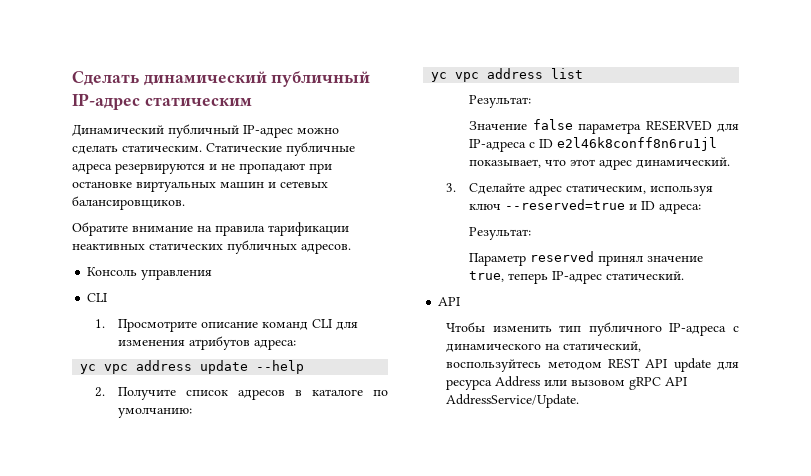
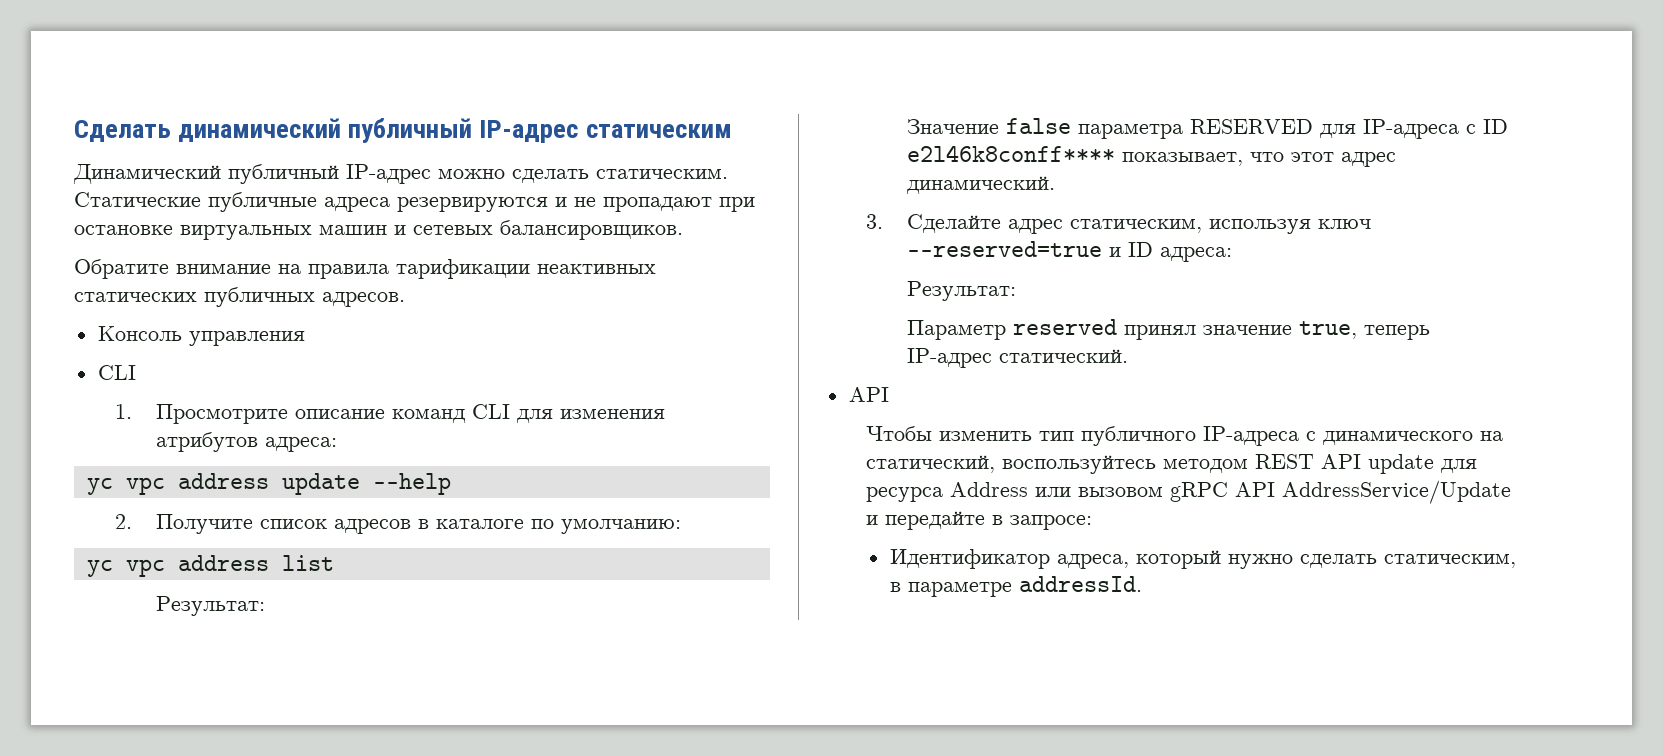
- Значение false параметра RESERVED для IP-адреса с ID e2l46k8conff8n6ru1jl показывает, что этот адрес динамический.
+ Значение false параметра RESERVED для IP-адреса с ID e2l46k8conff**** показывает, что этот адрес динамический.
- Чтобы изменить тип публичного IP-адреса с динамического на статический, воспользуйтесь методом REST API update для ресурса Address или вызовом gRPC API AddressService/Update.
+ Чтобы изменить тип публичного IP-адреса с динамического на статический, воспользуйтесь методом REST API update для ресурса Address или вызовом gRPC API AddressService/Update и передайте в запросе:
+ Идентификатор адреса, который нужно сделать статическим, в параметре addressId.

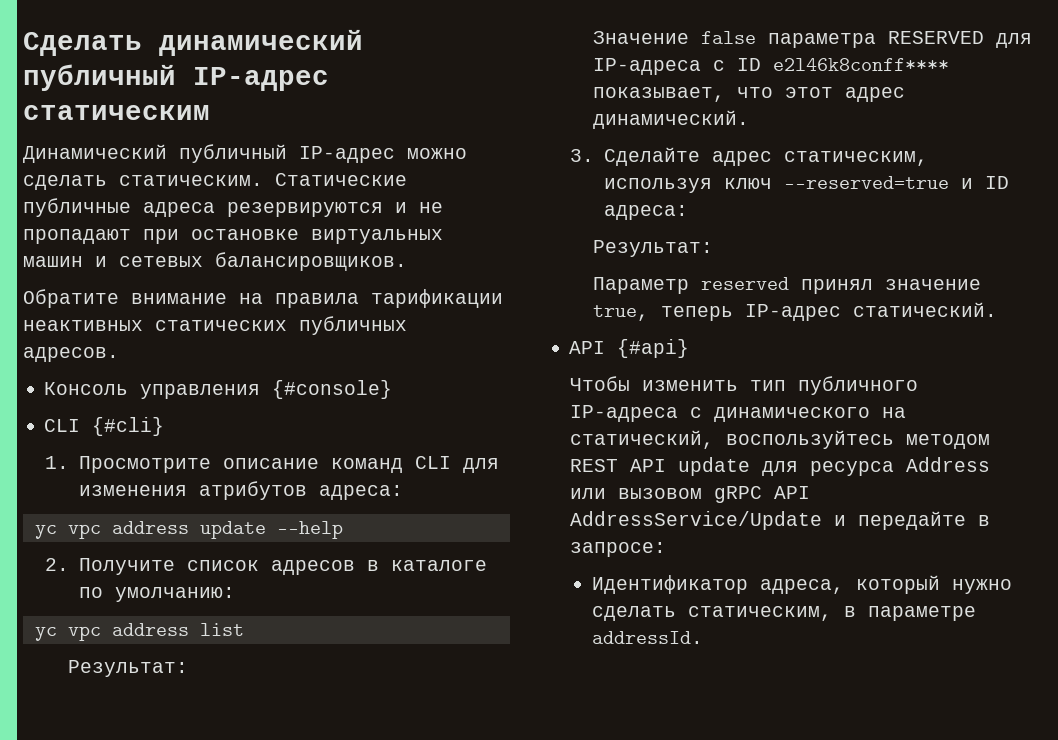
- Консоль управления
- CLI
+ Консоль управления {#console}
+ CLI {#cli}
  Параметр reserved принял значение true, теперь IP-адрес статический.
- API
+ API {#api}

